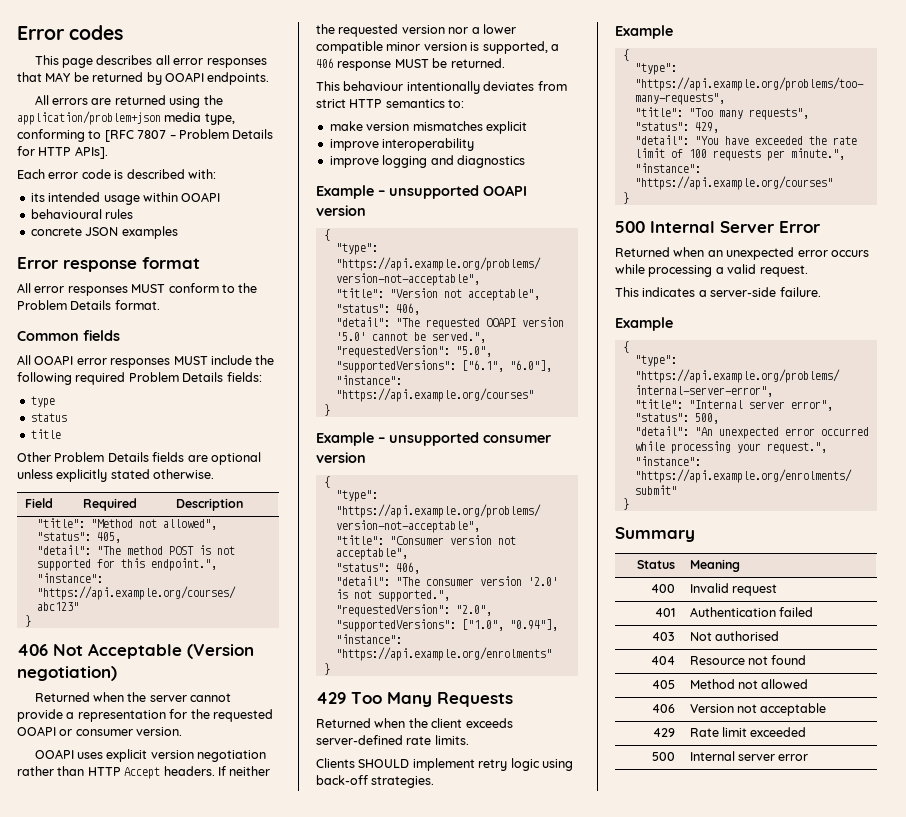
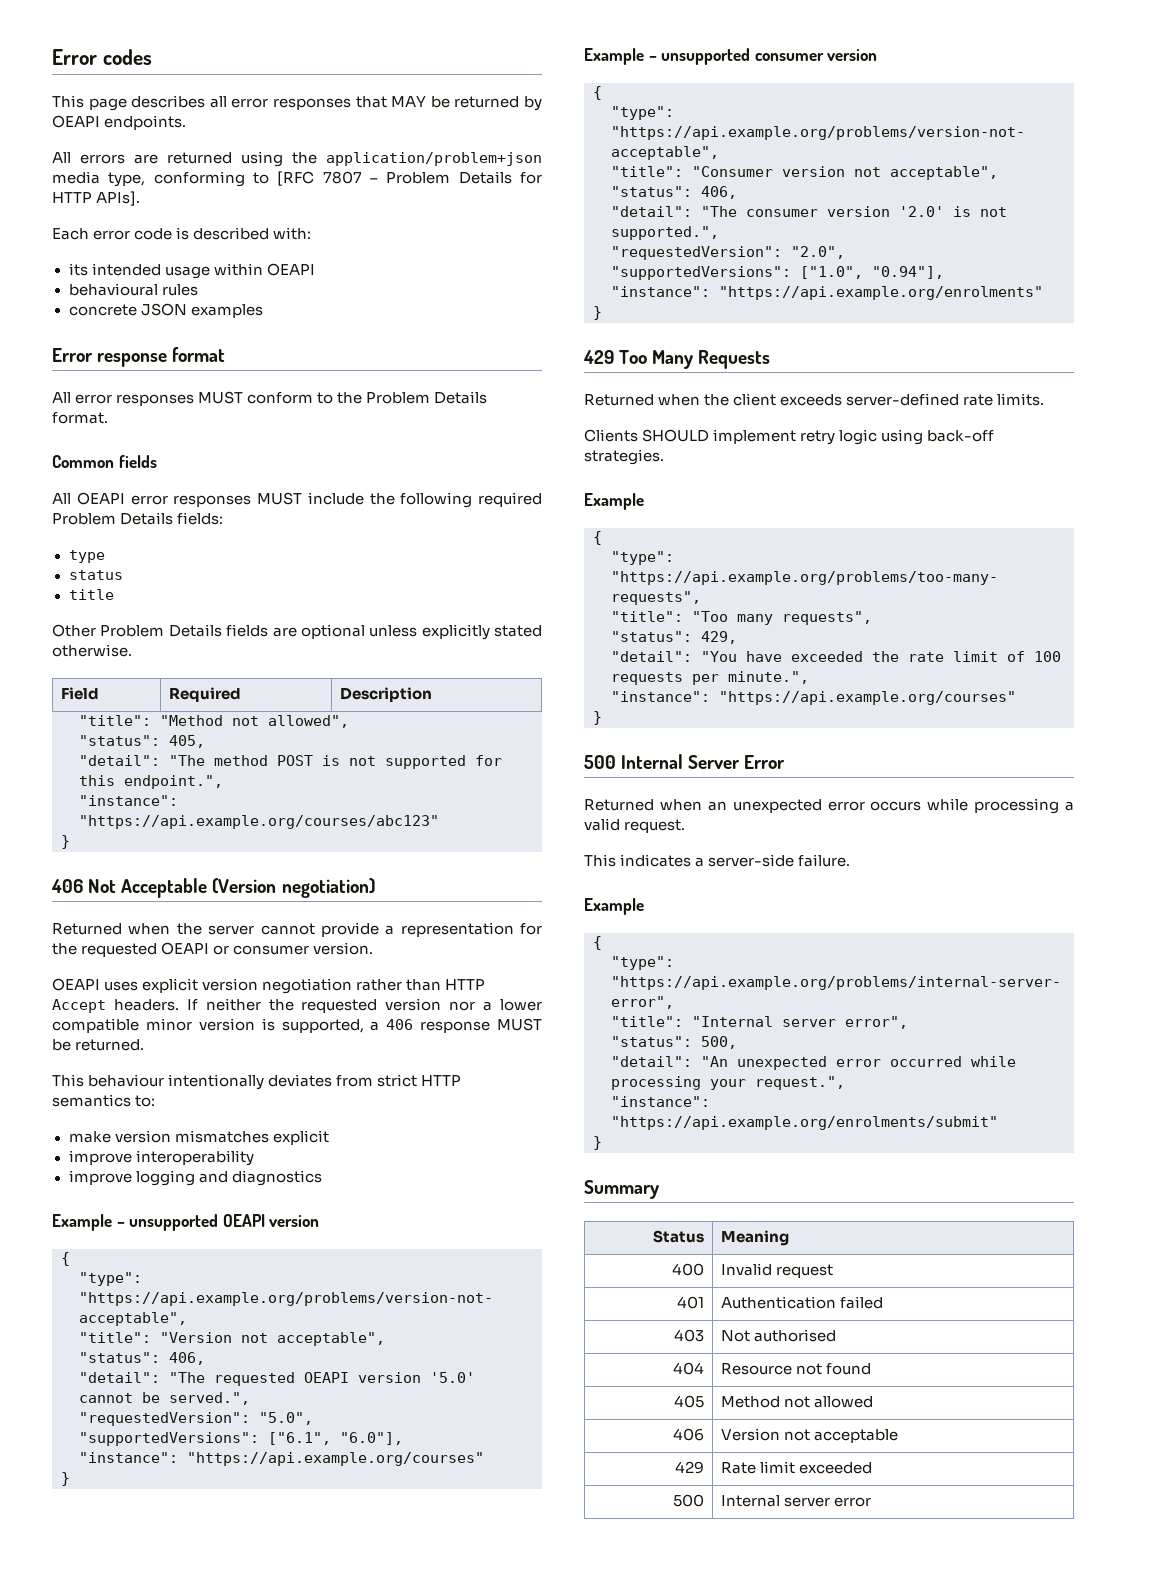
- This page describes all error responses that MAY be returned by OOAPI endpoints.
+ This page describes all error responses that MAY be returned by OEAPI endpoints.
- its intended usage within OOAPI
+ its intended usage within OEAPI
- All OOAPI error responses MUST include the following required Problem Details fields:
+ All OEAPI error responses MUST include the following required Problem Details fields:
- Returned when the server cannot provide a representation for the requested OOAPI or consumer version.
+ Returned when the server cannot provide a representation for the requested OEAPI or consumer version.
- OOAPI uses explicit version negotiation rather than HTTP Accept headers.
+ OEAPI uses explicit version negotiation rather than HTTP Accept headers.
- Example – unsupported OOAPI version
+ Example – unsupported OEAPI version
- "detail": "The requested OOAPI version '5.0' cannot be served.",
+ "detail": "The requested OEAPI version '5.0' cannot be served.",

